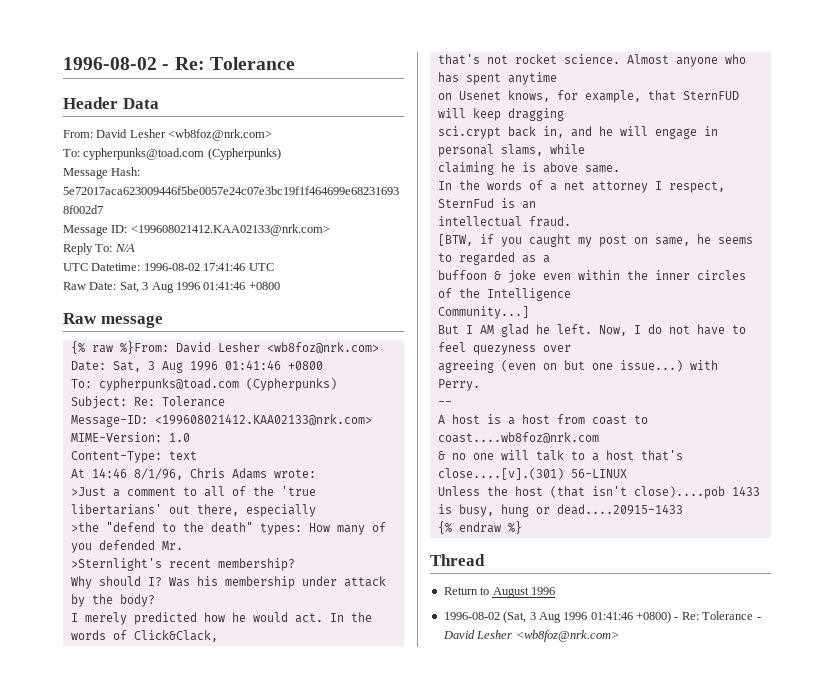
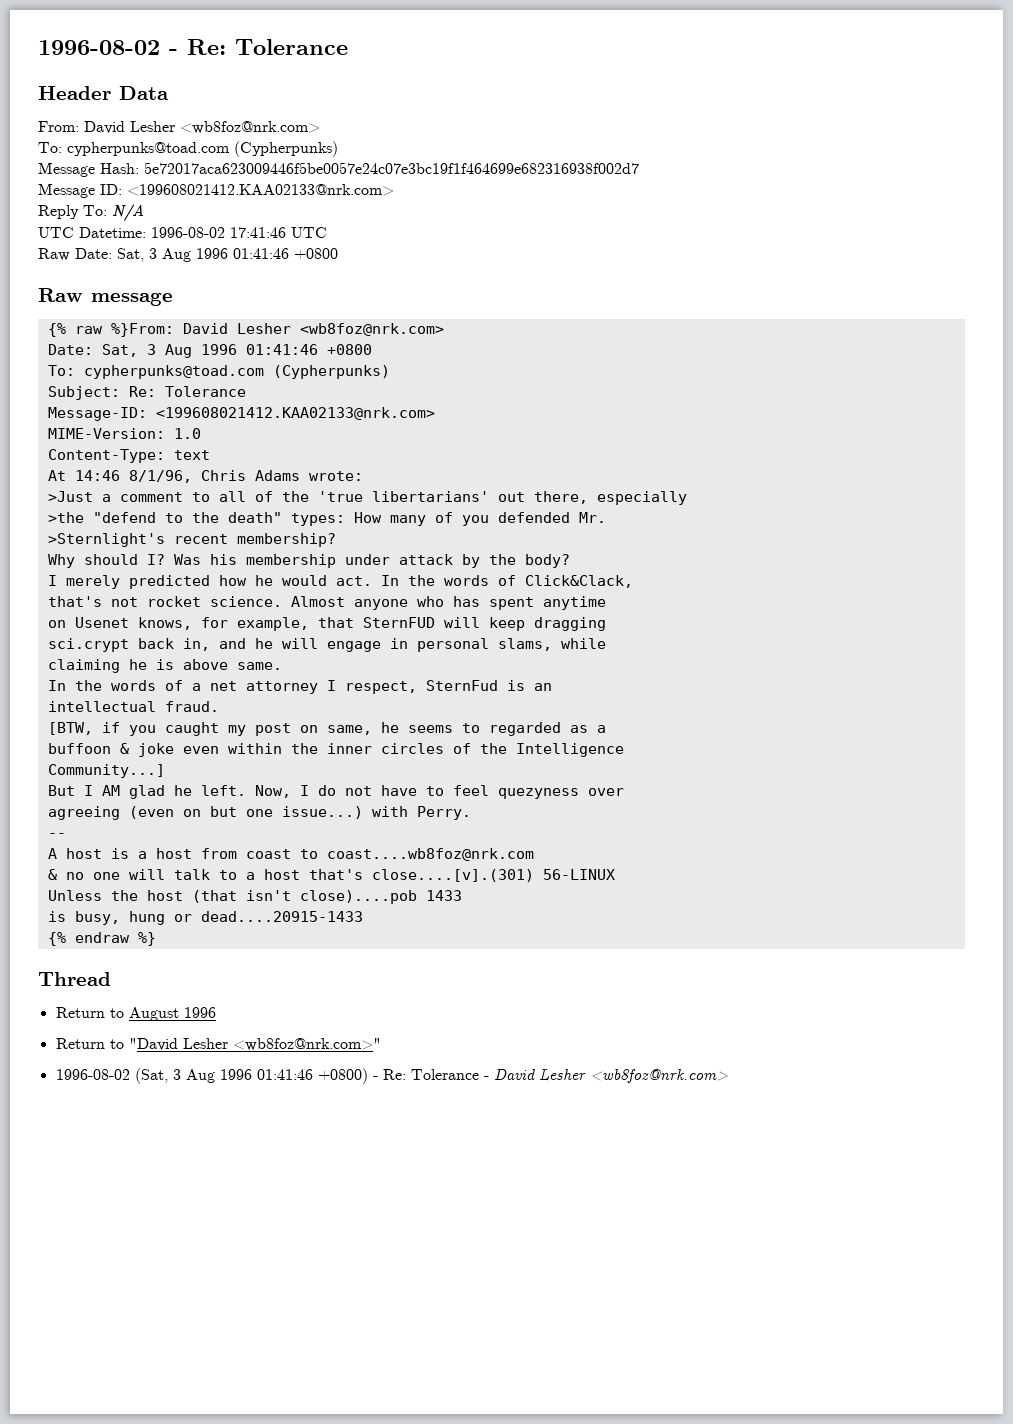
+ Return to "David Lesher <wb8foz@nrk.com>"

